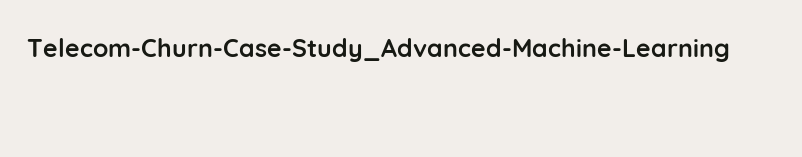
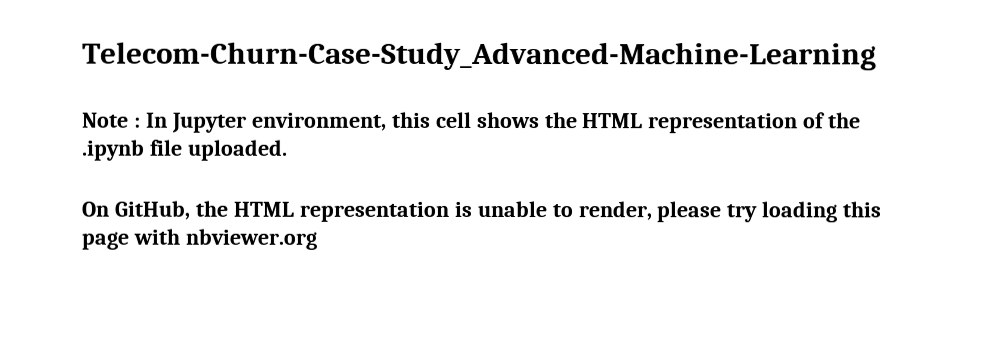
+ Note : In Jupyter environment, this cell shows the HTML representation of the .ipynb file uploaded.
+ On GitHub, the HTML representation is unable to render, please try loading this page with nbviewer.org

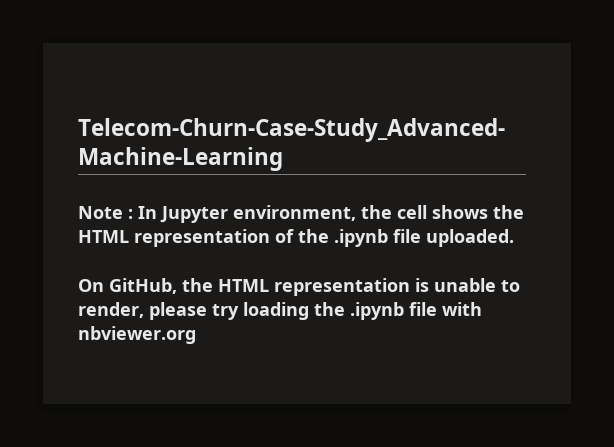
- Note : In Jupyter environment, this cell shows the HTML representation of the .ipynb file uploaded.
+ Note : In Jupyter environment, the cell shows the HTML representation of the .ipynb file uploaded.
- On GitHub, the HTML representation is unable to render, please try loading this page with nbviewer.org
+ On GitHub, the HTML representation is unable to render, please try loading the .ipynb file with nbviewer.org

